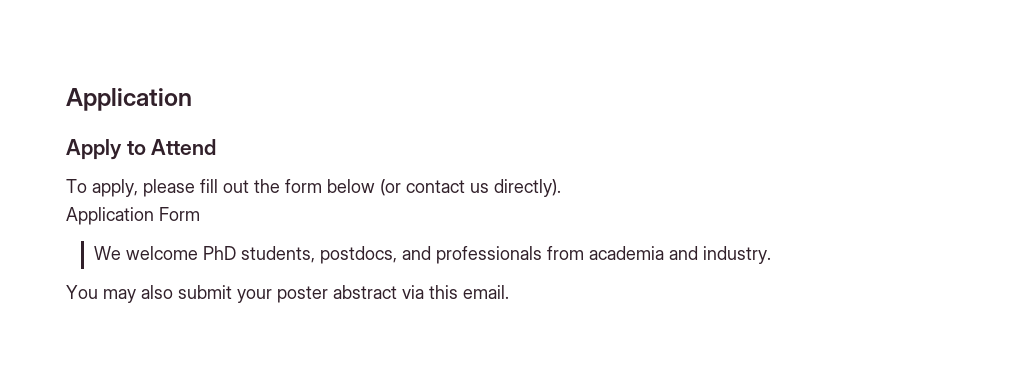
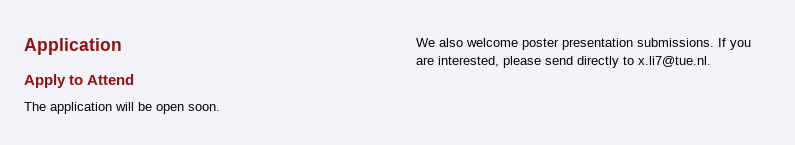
- To apply, please fill out the form below (or contact us directly).
- Application Form
- We welcome PhD students, postdocs, and professionals from academia and industry.
- You may also submit your poster abstract via this email.
+ The application will be open soon.
+ We also welcome poster presentation submissions. If you are interested, please send directly to x.li7@tue.nl.

